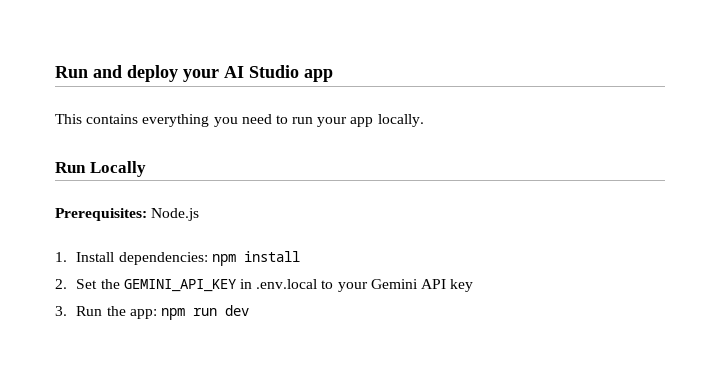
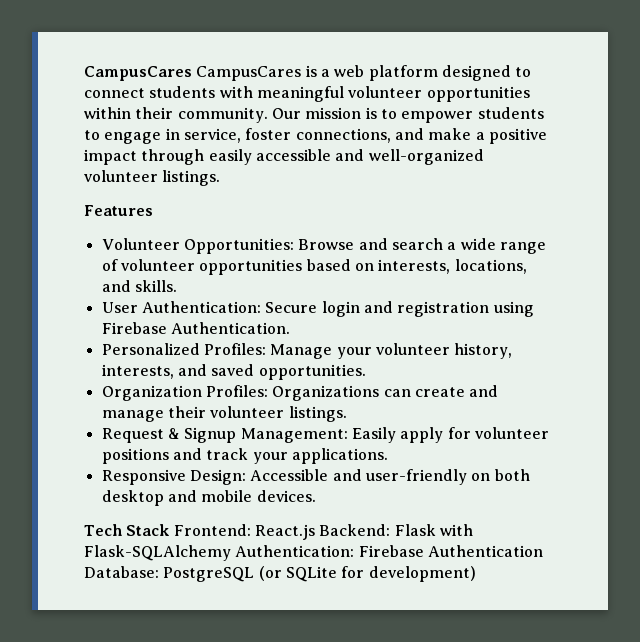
- Run and deploy your AI Studio app
- This contains everything you need to run your app locally.
- Run Locally
- Prerequisites: Node.js
- 1. Install dependencies: npm install
- 2. Set the GEMINI_API_KEY in .env.local to your Gemini API key
- 3. Run the app: npm run dev
+ CampusCares CampusCares is a web platform designed to connect students with meaningful volunteer opportunities within their community. Our mission is to empower students to engage in service, foster connections, and make a positive impact through easily accessible and well-organized volunteer listings.
+ Features
+ Volunteer Opportunities: Browse and search a wide range of volunteer opportunities based on interests, locations, and skills.
+ User Authentication: Secure login and registration using Firebase Authentication.
+ Personalized Profiles: Manage your volunteer history, interests, and saved opportunities.
+ Organization Profiles: Organizations can create and manage their volunteer listings.
+ Request & Signup Management: Easily apply for volunteer positions and track your applications.
+ Responsive Design: Accessible and user-friendly on both desktop and mobile devices.
+ Tech Stack Frontend: React.js Backend: Flask with Flask-SQLAlchemy Authentication: Firebase Authentication Database: PostgreSQL (or SQLite for development)

